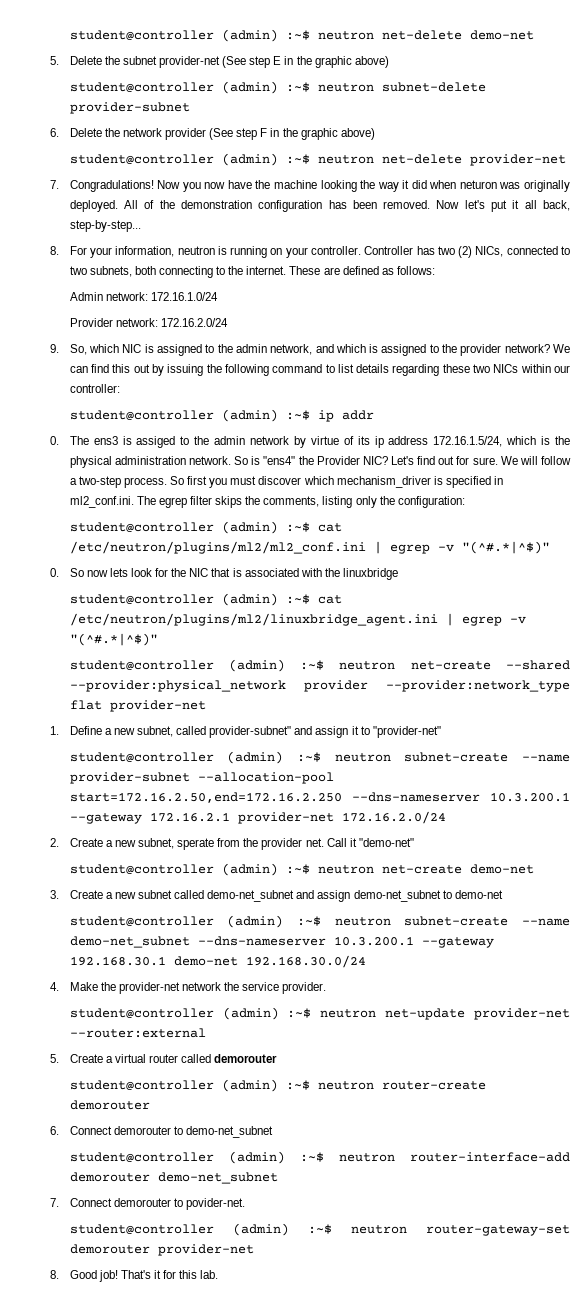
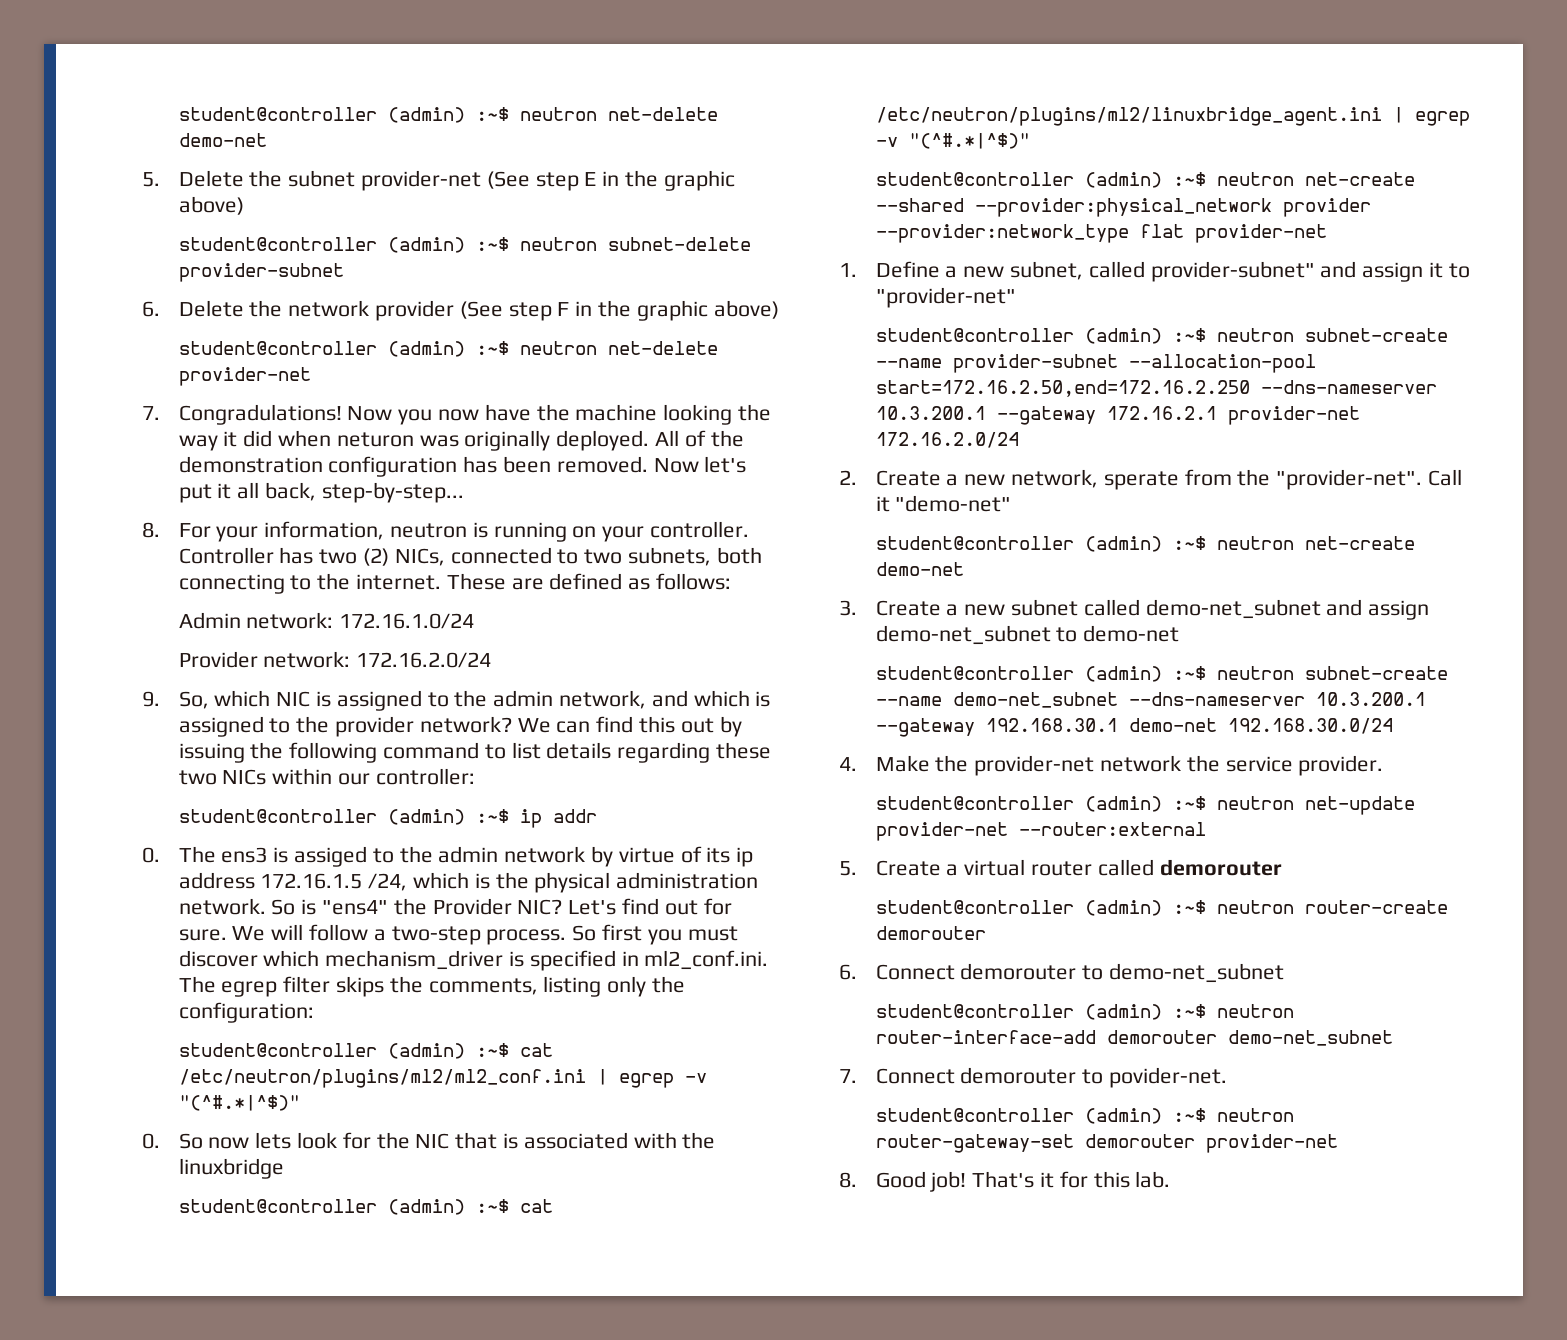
- 0. The ens3 is assiged to the admin network by virtue of its ip address 172.16.1.5/24, which is the physical administration network.
+ 0. The ens3 is assiged to the admin network by virtue of its ip address 172.16.1.5 /24, which is the physical administration network.
- 2. Create a new subnet, sperate from the provider net.
+ 2. Create a new network, sperate from the "provider-net".

